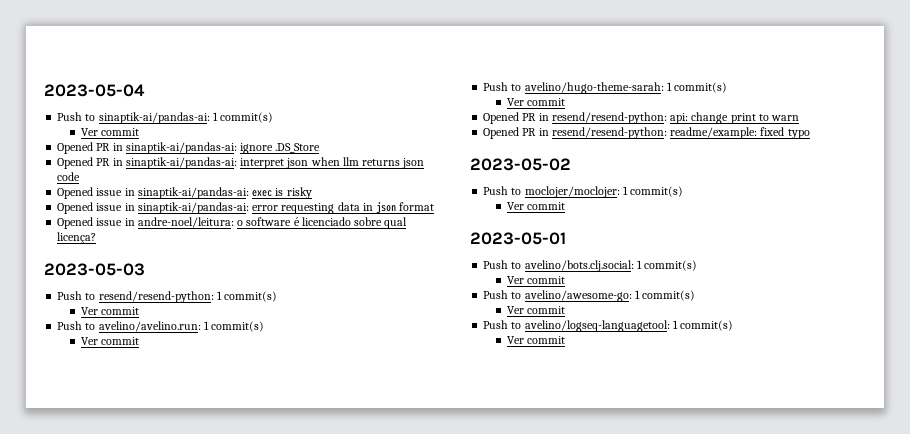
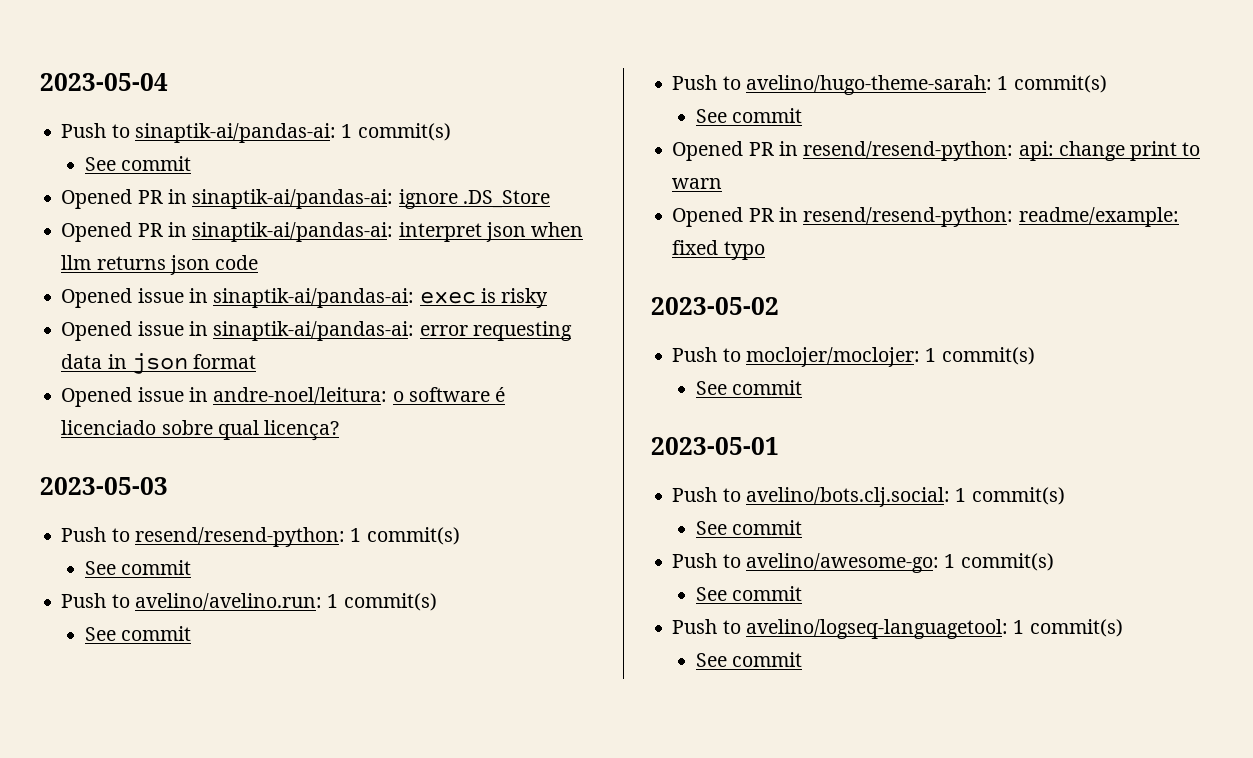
  Push to sinaptik-ai/pandas-ai: 1 commit(s)
- Ver commit
+ See commit
  Push to resend/resend-python: 1 commit(s)
- Ver commit
+ See commit
  Push to avelino/avelino.run: 1 commit(s)
- Ver commit
+ See commit
  Push to avelino/hugo-theme-sarah: 1 commit(s)
- Ver commit
+ See commit
  Push to moclojer/moclojer: 1 commit(s)
- Ver commit
+ See commit
  Push to avelino/bots.clj.social: 1 commit(s)
- Ver commit
+ See commit
  Push to avelino/awesome-go: 1 commit(s)
- Ver commit
+ See commit
  Push to avelino/logseq-languagetool: 1 commit(s)
- Ver commit
+ See commit

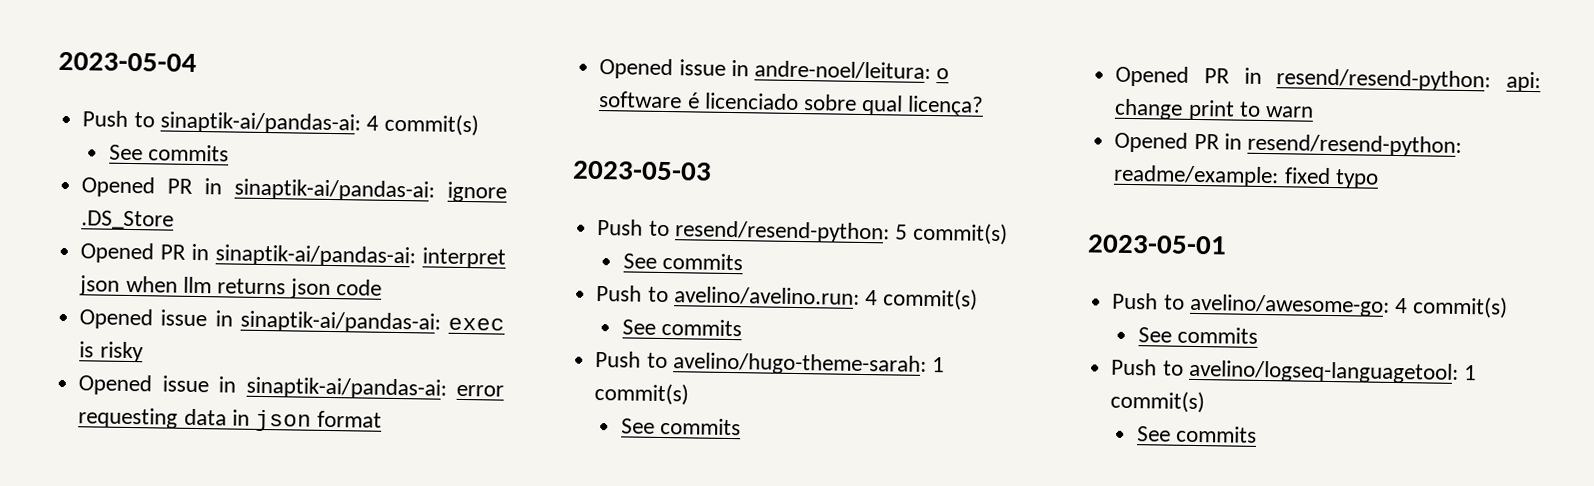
- Push to sinaptik-ai/pandas-ai: 1 commit(s)
- See commit
+ Push to sinaptik-ai/pandas-ai: 4 commit(s)
+ See commits
- Push to resend/resend-python: 1 commit(s)
- See commit
+ Push to resend/resend-python: 5 commit(s)
+ See commits
- Push to avelino/avelino.run: 1 commit(s)
- See commit
+ Push to avelino/avelino.run: 4 commit(s)
+ See commits
  Push to avelino/hugo-theme-sarah: 1 commit(s)
- See commit
+ See commits
- 2023-05-02
- Push to moclojer/moclojer: 1 commit(s)
- See commit
- Push to avelino/bots.clj.social: 1 commit(s)
- See commit
- Push to avelino/awesome-go: 1 commit(s)
- See commit
+ Push to avelino/awesome-go: 4 commit(s)
+ See commits
  Push to avelino/logseq-languagetool: 1 commit(s)
- See commit
+ See commits

